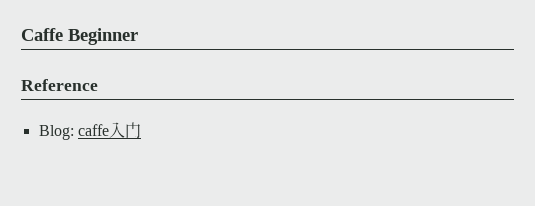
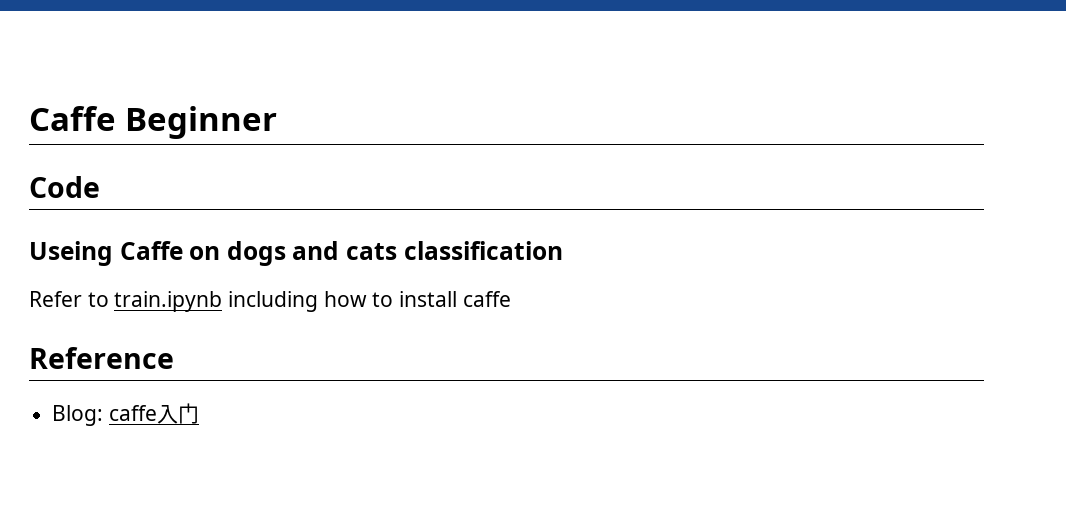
+ Code
+ Useing Caffe on dogs and cats classification
+ Refer to train.ipynb including how to install caffe

